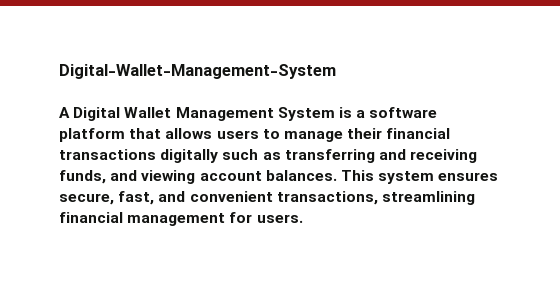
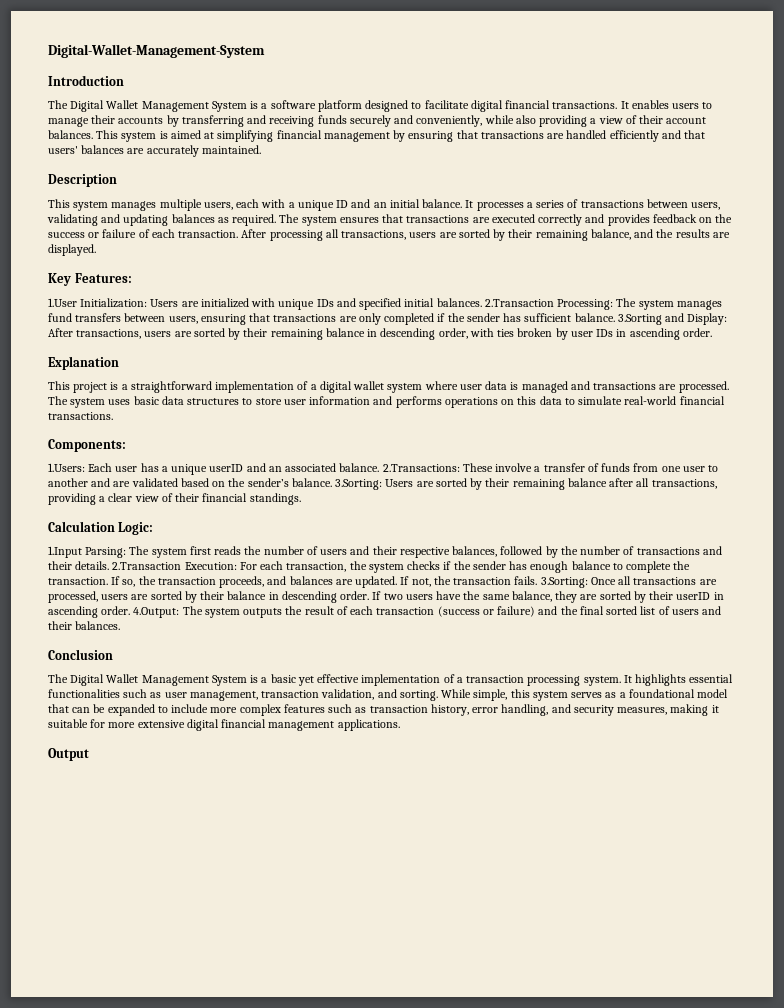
- A Digital Wallet Management System is a software platform that allows users to manage their financial transactions digitally such as transferring and receiving funds, and viewing account balances. This system ensures secure, fast, and convenient transactions, streamlining financial management for users.
+ Introduction
+ The Digital Wallet Management System is a software platform designed to facilitate digital financial transactions. It enables users to manage their accounts by transferring and receiving funds securely and conveniently, while also providing a view of their account balances. This system is aimed at simplifying financial management by ensuring that transactions are handled efficiently and that users' balances are accurately maintained.
+ Description
+ This system manages multiple users, each with a unique ID and an initial balance. It processes a series of transactions between users, validating and updating balances as required. The system ensures that transactions are executed correctly and provides feedback on the success or failure of each transaction. After processing all transactions, users are sorted by their remaining balance, and the results are displayed.
+ Key Features:
+ 1.User Initialization: Users are initialized with unique IDs and specified initial balances. 2.Transaction Processing: The system manages fund transfers between users, ensuring that transactions are only completed if the sender has sufficient balance. 3.Sorting and Display: After transactions, users are sorted by their remaining balance in descending order, with ties broken by user IDs in ascending order.
+ Explanation
+ This project is a straightforward implementation of a digital wallet system where user data is managed and transactions are processed. The system uses basic data structures to store user information and performs operations on this data to simulate real-world financial transactions.
+ Components:
+ 1.Users: Each user has a unique userID and an associated balance. 2.Transactions: These involve a transfer of funds from one user to another and are validated based on the sender’s balance. 3.Sorting: Users are sorted by their remaining balance after all transactions, providing a clear view of their financial standings.
+ Calculation Logic:
+ 1.Input Parsing: The system first reads the number of users and their respective balances, followed by the number of transactions and their details. 2.Transaction Execution: For each transaction, the system checks if the sender has enough balance to complete the transaction. If so, the transaction proceeds, and balances are updated. If not, the transaction fails. 3.Sorting: Once all transactions are processed, users are sorted by their balance in descending order. If two users have the same balance, they are sorted by their userID in ascending order. 4.Output: The system outputs the result of each transaction (success or failure) and the final sorted list of users and their balances.
+ Conclusion
+ The Digital Wallet Management System is a basic yet effective implementation of a transaction processing system. It highlights essential functionalities such as user management, transaction validation, and sorting. While simple, this system serves as a foundational model that can be expanded to include more complex features such as transaction history, error handling, and security measures, making it suitable for more extensive digital financial management applications.
+ Output

